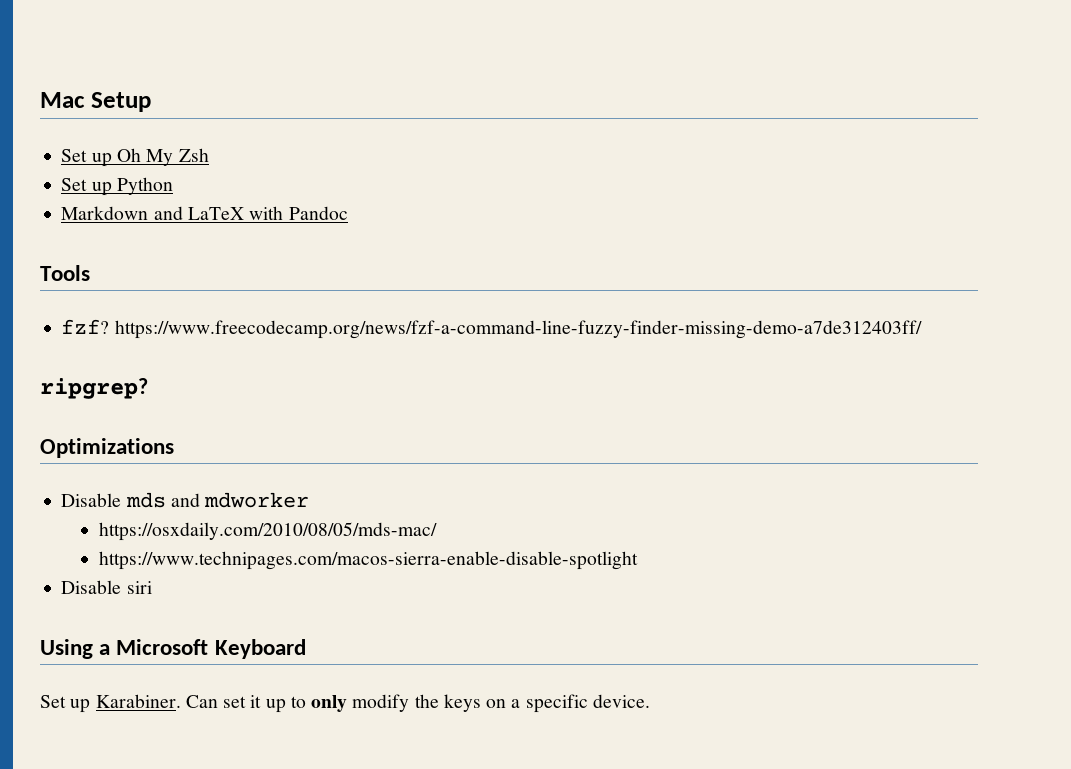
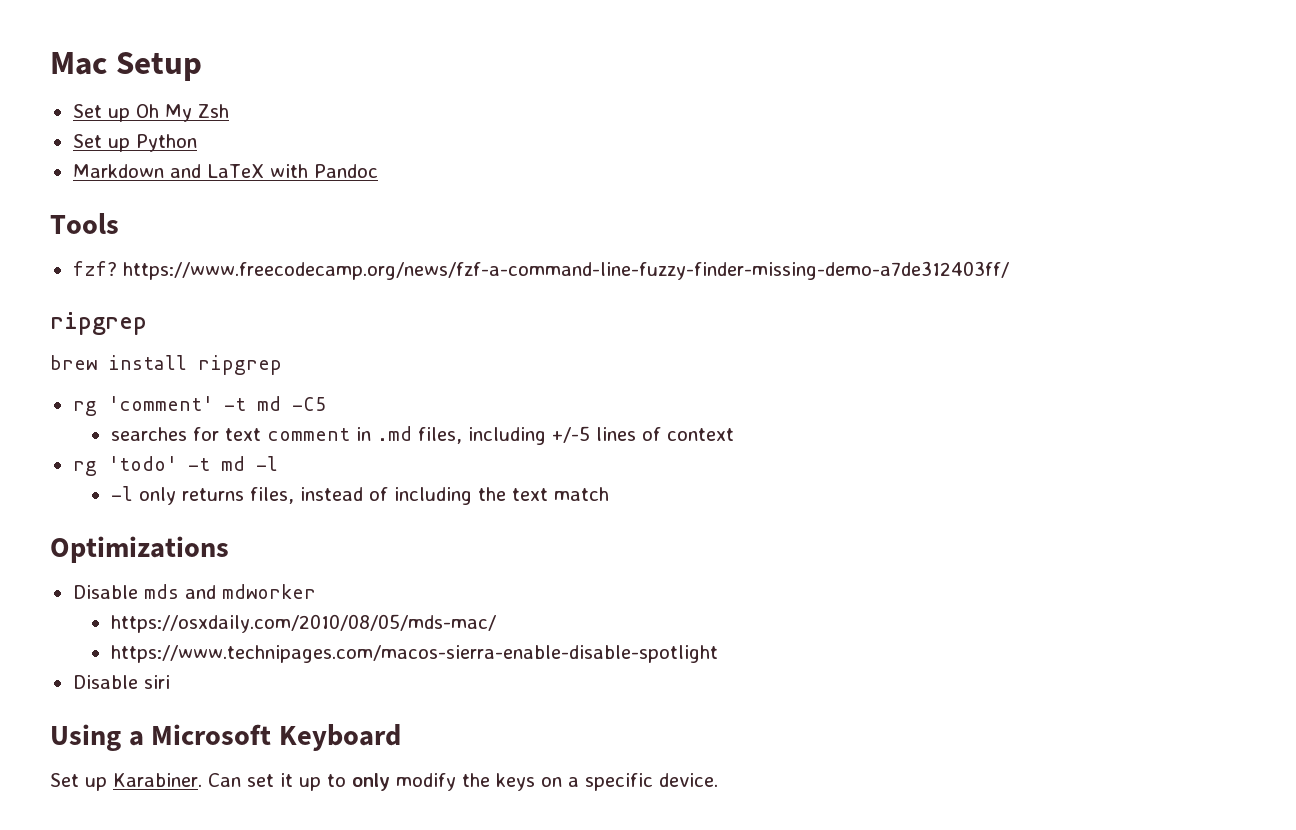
  fzf? https://www.freecodecamp.org/news/fzf-a-command-line-fuzzy-finder-missing-demo-a7de312403ff/
- ripgrep?
+ ripgrep
+ brew install ripgrep
+ rg 'comment' -t md -C5
+ searches for text comment in .md files, including +/-5 lines of context
+ rg 'todo' -t md -l
+ -l only returns files, instead of including the text match

